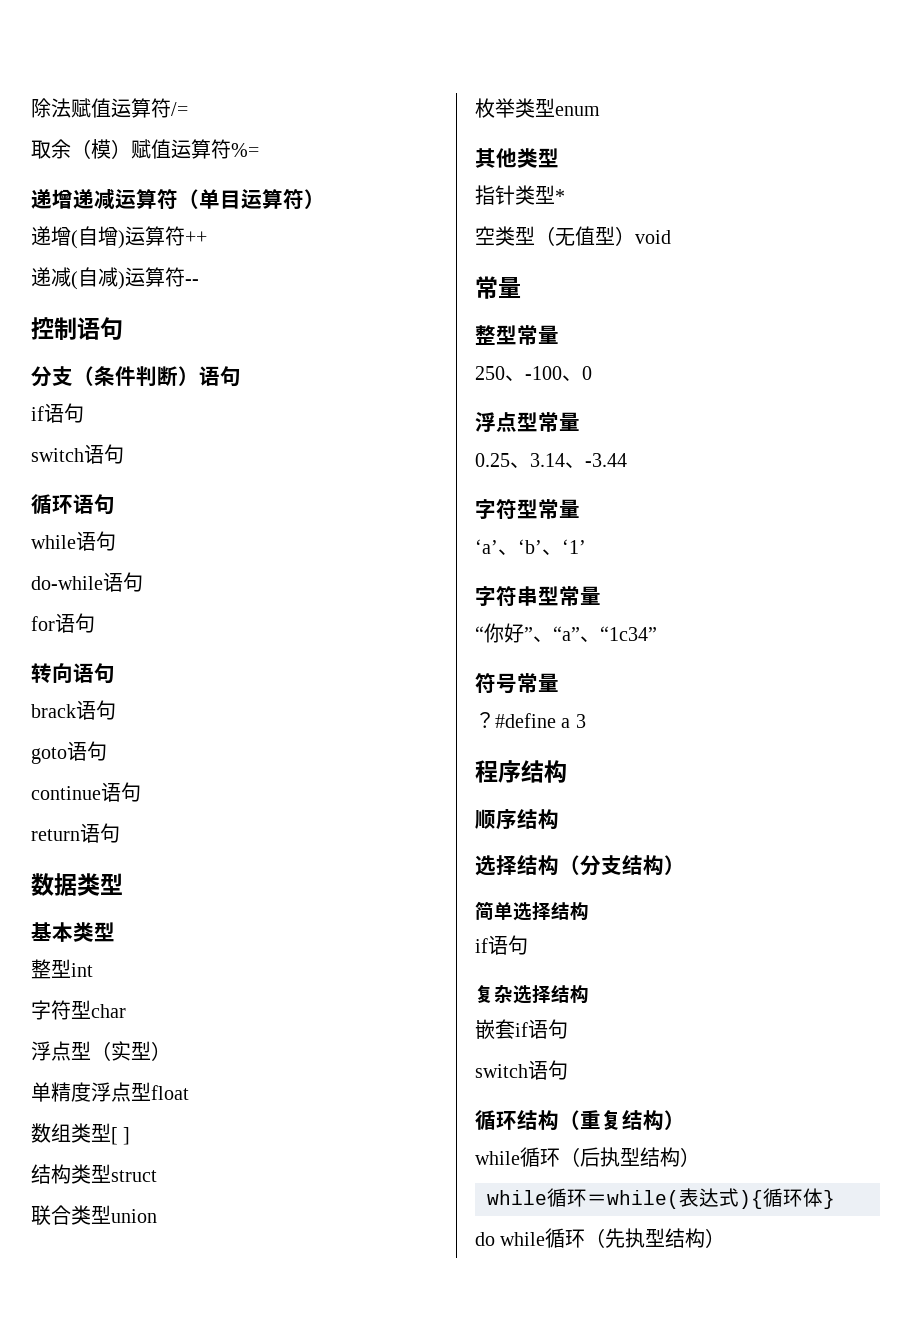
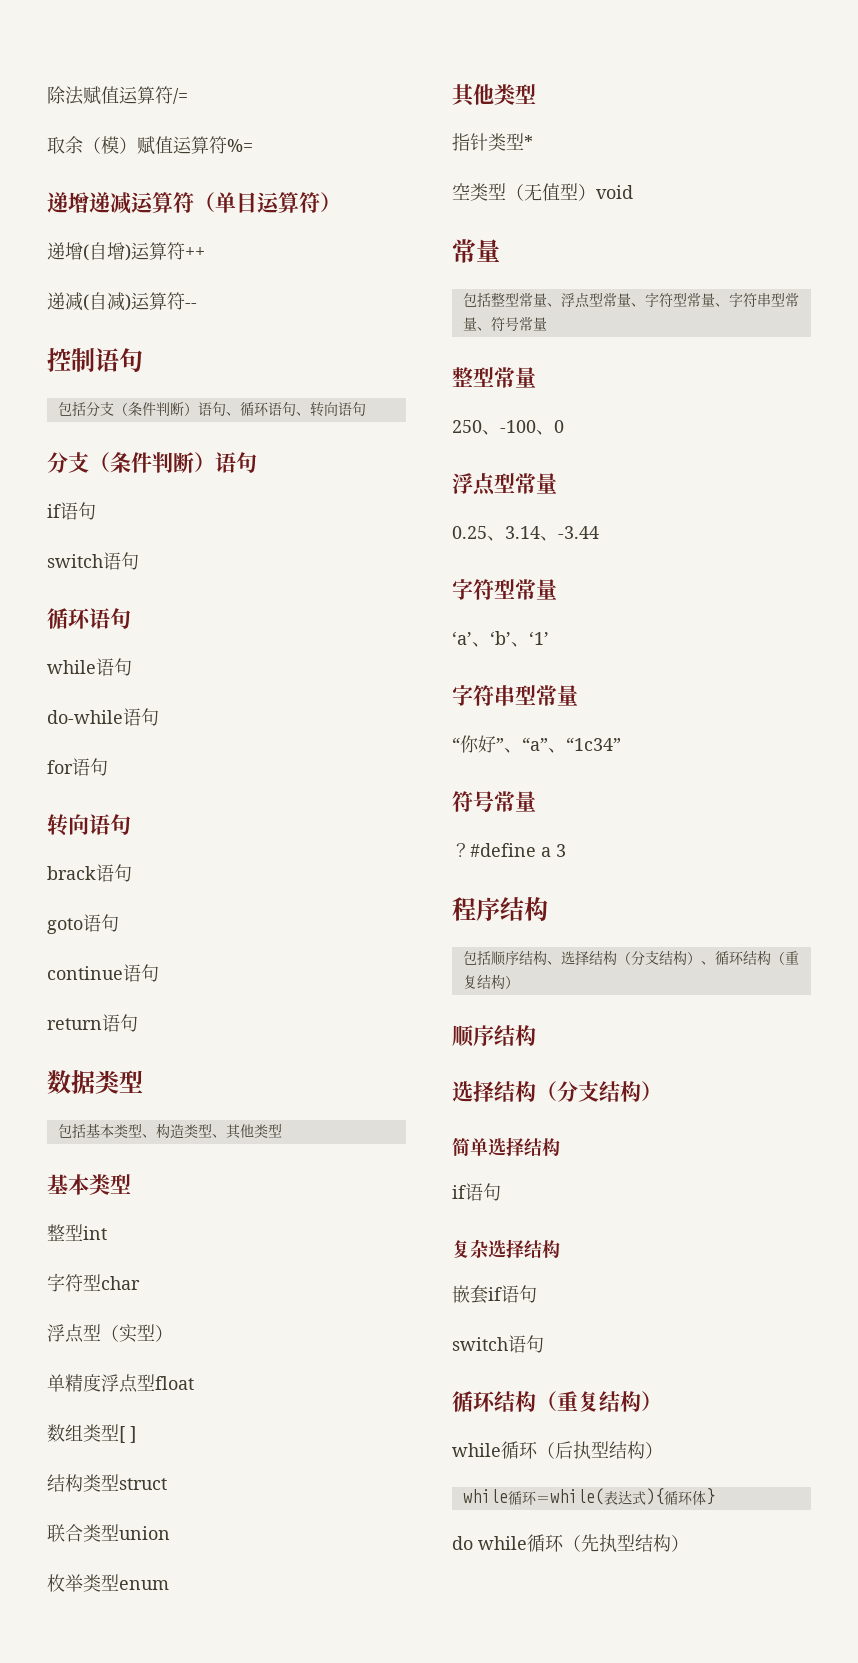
+ 包括分支（条件判断）语句、循环语句、转向语句
+ 包括基本类型、构造类型、其他类型
+ 包括整型常量、浮点型常量、字符型常量、字符串型常量、符号常量
+ 包括顺序结构、选择结构（分支结构）、循环结构（重复结构）

